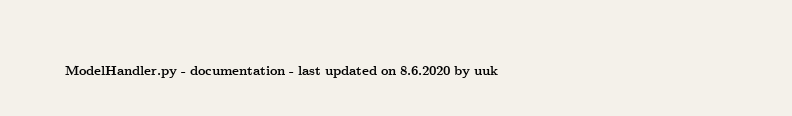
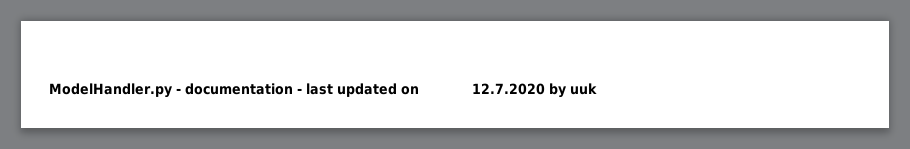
- ModelHandler.py - documentation - last updated on 8.6.2020 by uuk
+ ModelHandler.py - documentation - last updated on 12.7.2020 by uuk

